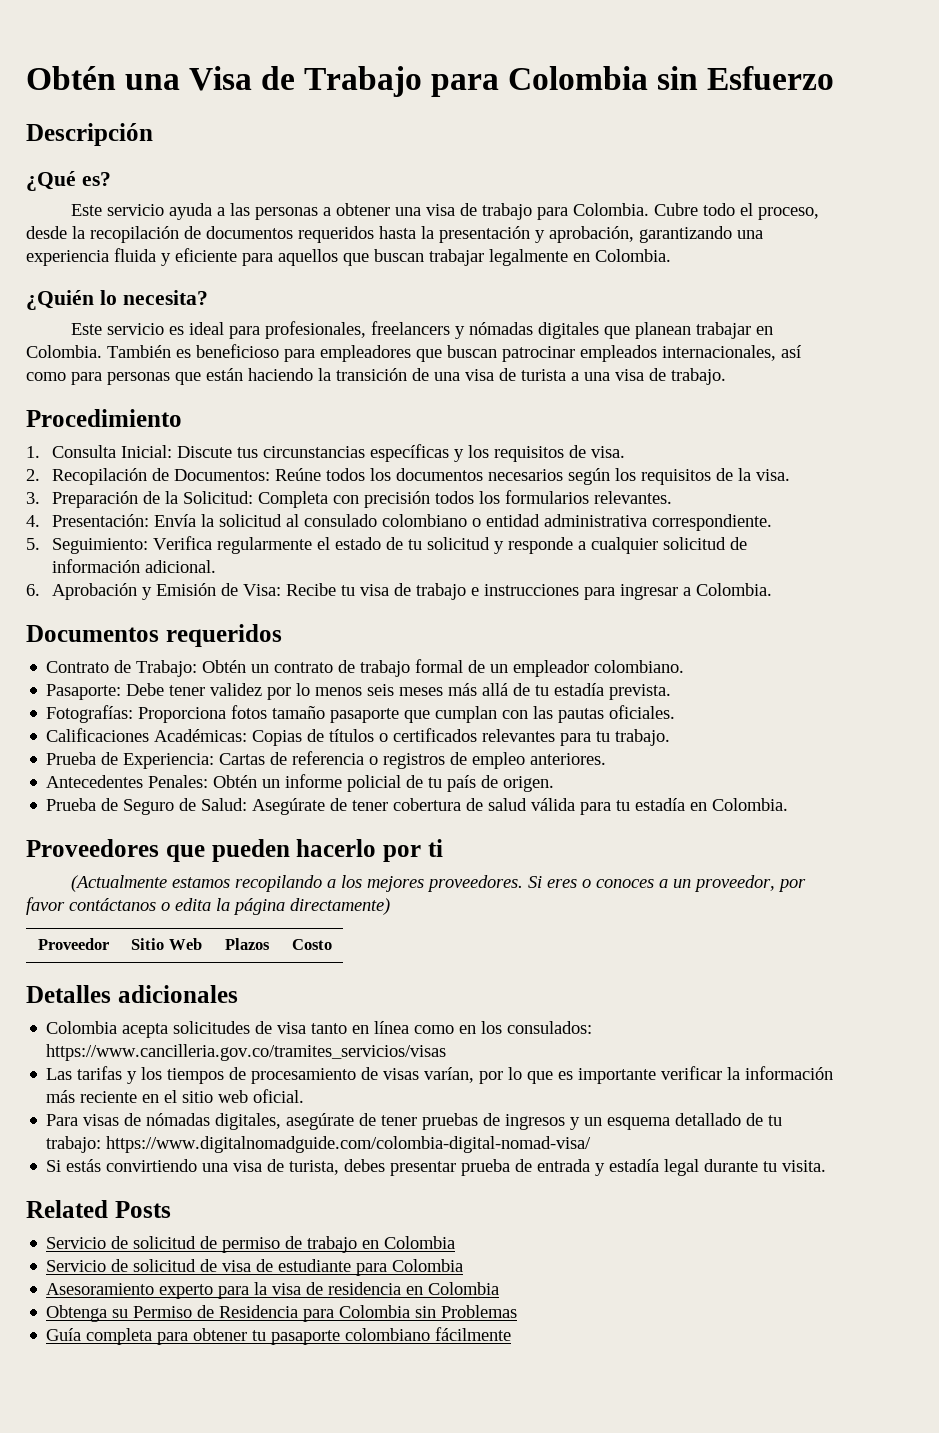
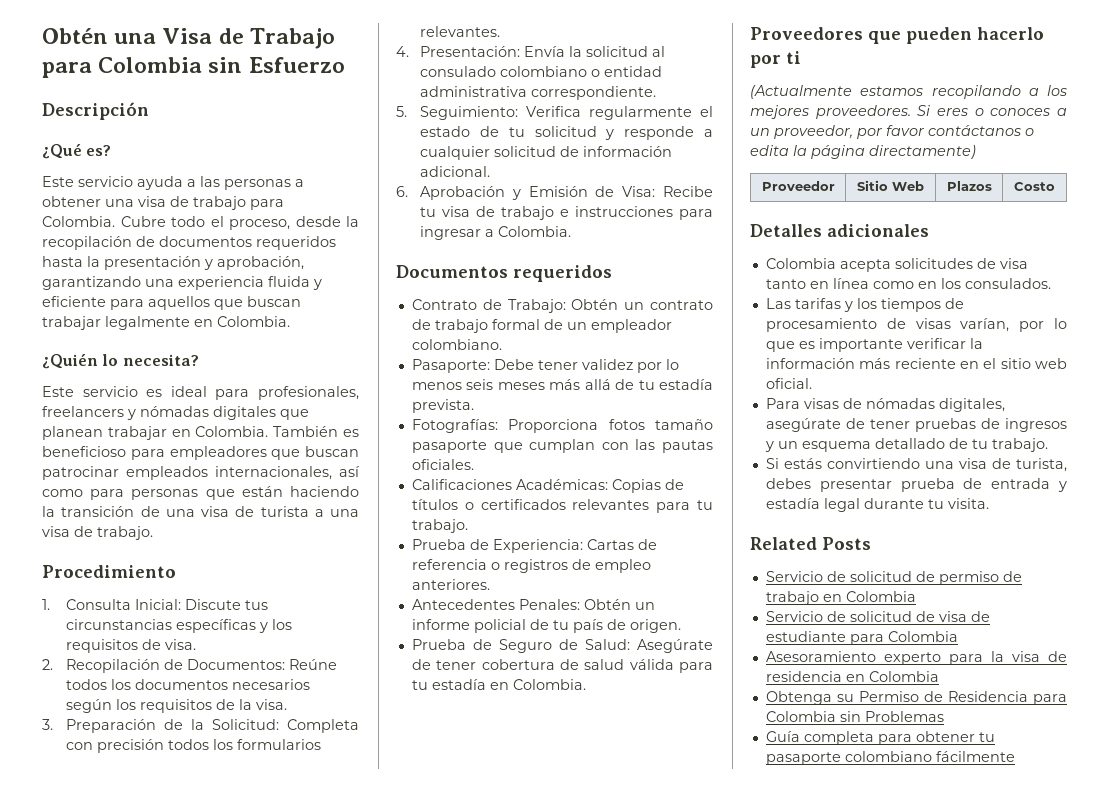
- Colombia acepta solicitudes de visa tanto en línea como en los consulados: https://www.cancilleria.gov.co/tramites_servicios/visas
+ Colombia acepta solicitudes de visa tanto en línea como en los consulados.
- Para visas de nómadas digitales, asegúrate de tener pruebas de ingresos y un esquema detallado de tu trabajo: https://www.digitalnomadguide.com/colombia-digital-nomad-visa/
+ Para visas de nómadas digitales, asegúrate de tener pruebas de ingresos y un esquema detallado de tu trabajo.

